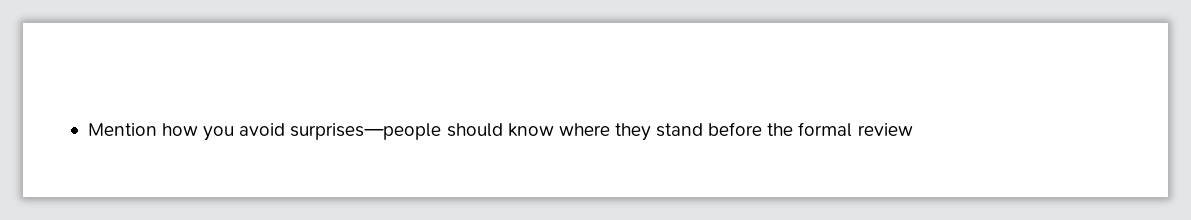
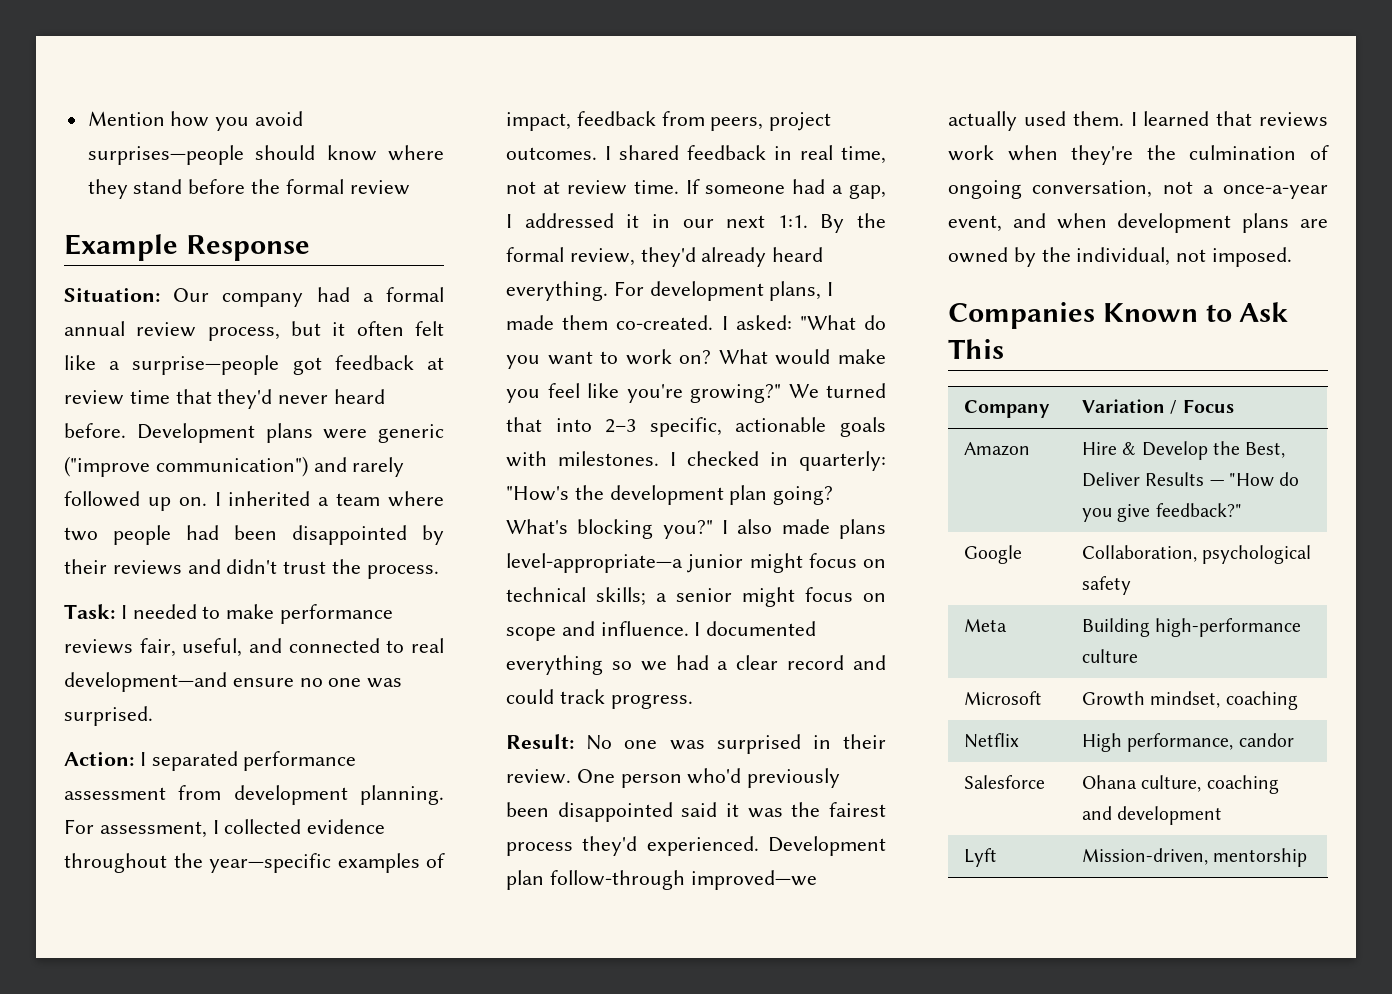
+ Example Response
+ Situation: Our company had a formal annual review process, but it often felt like a surprise—people got feedback at review time that they'd never heard before. Development plans were generic ("improve communication") and rarely followed up on. I inherited a team where two people had been disappointed by their reviews and didn't trust the process.
+ Task: I needed to make performance reviews fair, useful, and connected to real development—and ensure no one was surprised.
+ Action: I separated performance assessment from development planning. For assessment, I collected evidence throughout the year—specific examples of impact, feedback from peers, project outcomes. I shared feedback in real time, not at review time. If someone had a gap, I addressed it in our next 1:1. By the formal review, they'd already heard everything. For development plans, I made them co-created. I asked: "What do you want to work on? What would make you feel like you're growing?" We turned that into 2–3 specific, actionable goals with milestones. I checked in quarterly: "How's the development plan going? What's blocking you?" I also made plans level-appropriate—a junior might focus on technical skills; a senior might focus on scope and influence. I documented everything so we had a clear record and could track progress.
+ Result: No one was surprised in their review. One person who'd previously been disappointed said it was the fairest process they'd experienced. Development plan follow-through improved—we actually used them. I learned that reviews work when they're the culmination of ongoing conversation, not a once-a-year event, and when development plans are owned by the individual, not imposed.
+ Companies Known to Ask This
+ Company | Variation / Focus
+ Amazon | Hire & Develop the Best, Deliver Results — "How do you give feedback?"
+ Google | Collaboration, psychological safety
+ Meta | Building high-performance culture
+ Microsoft | Growth mindset, coaching
+ Netflix | High performance, candor
+ Salesforce | Ohana culture, coaching and development
+ Lyft | Mission-driven, mentorship

